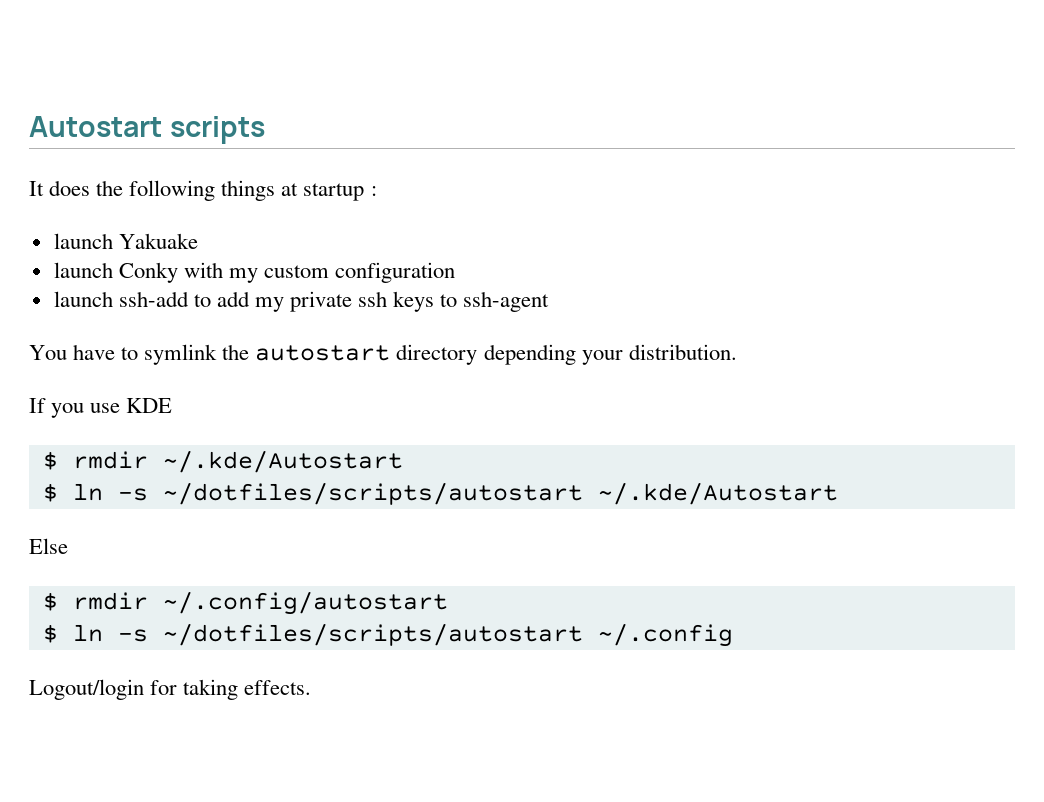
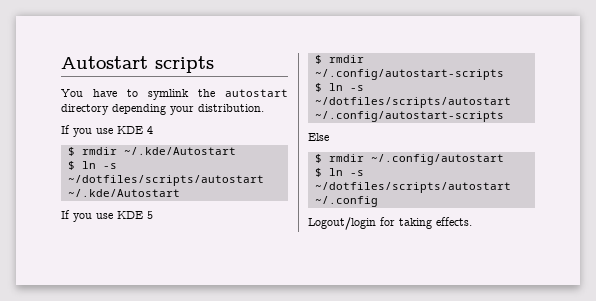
- It does the following things at startup :
- launch Yakuake
- launch Conky with my custom configuration
- launch ssh-add to add my private ssh keys to ssh-agent
- If you use KDE
+ If you use KDE 4
+ If you use KDE 5
+ $ rmdir ~/.config/autostart-scripts
+ $ ln -s ~/dotfiles/scripts/autostart ~/.config/autostart-scripts

